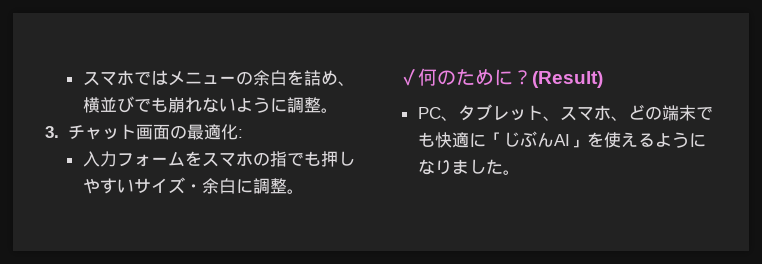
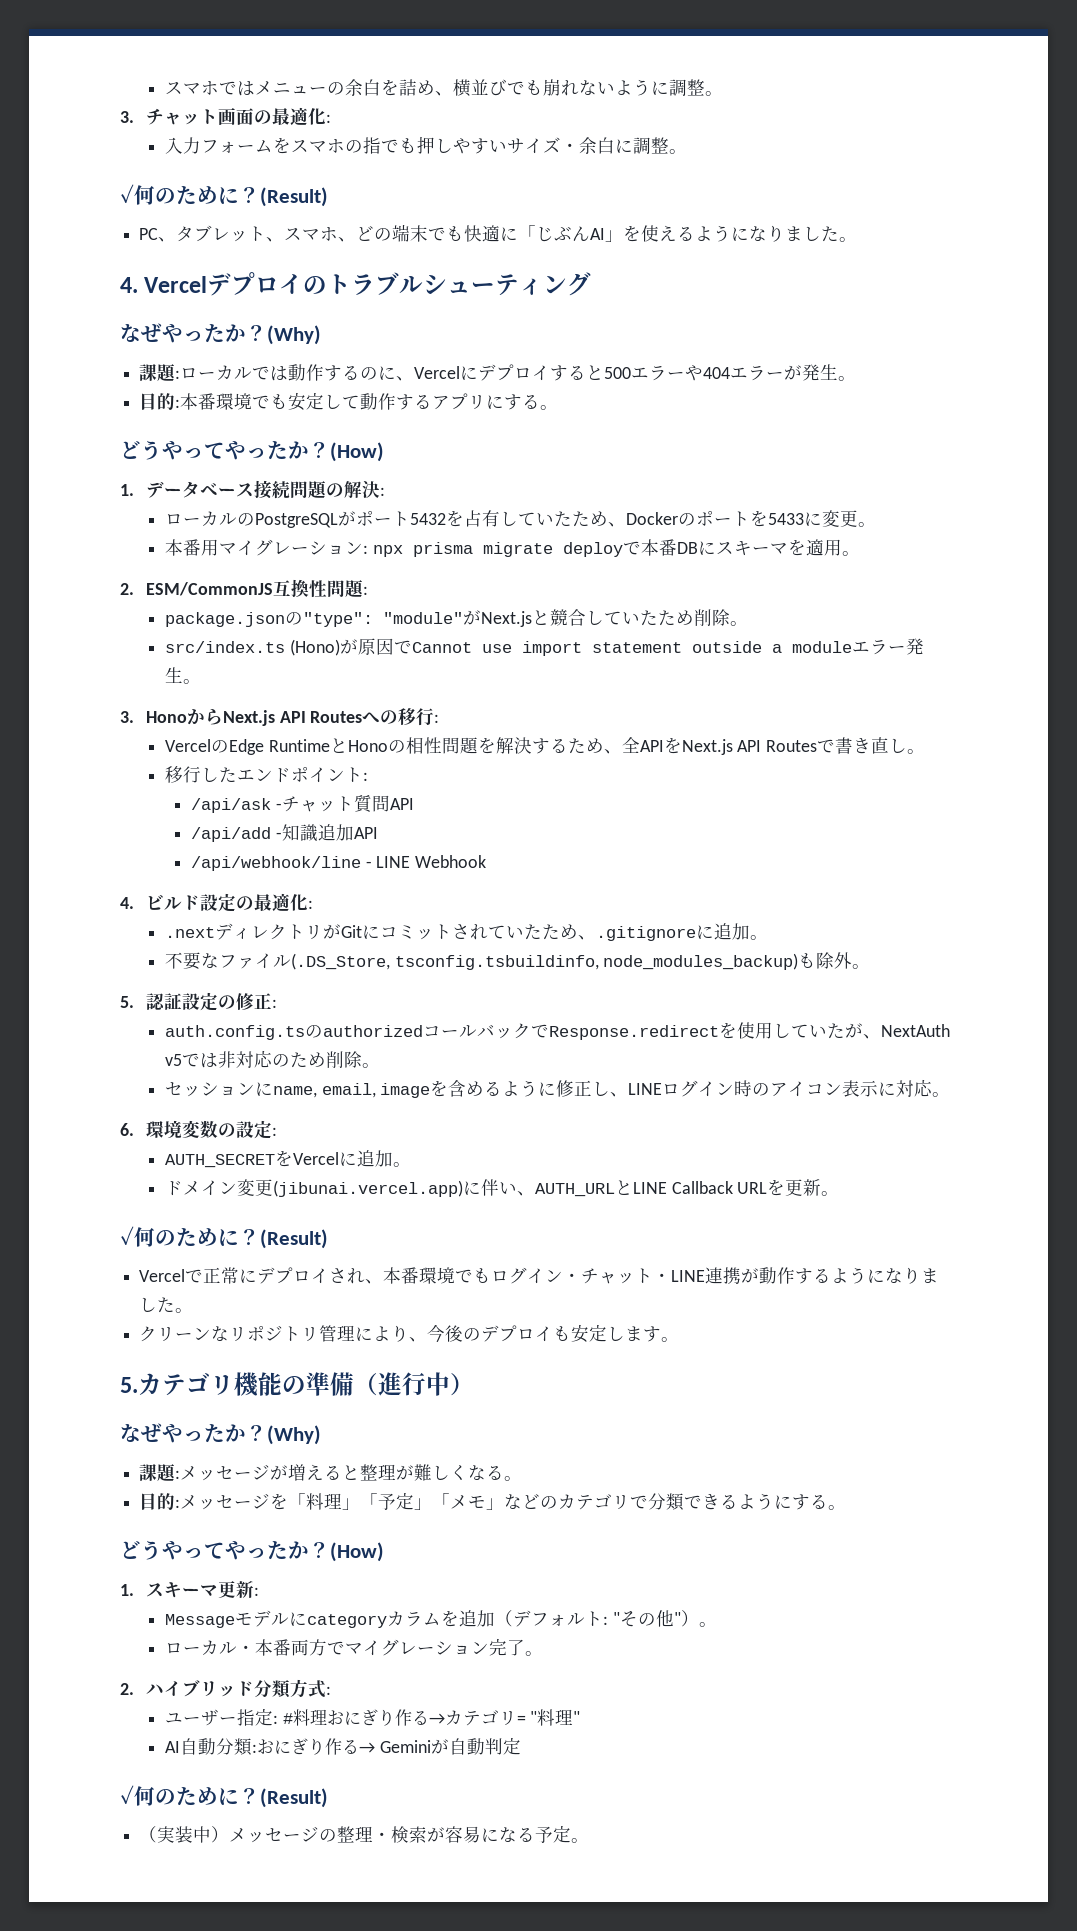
+ 4. Vercelデプロイのトラブルシューティング
+ なぜやったか？(Why)
+ 課題:ローカルでは動作するのに、Vercelにデプロイすると500エラーや404エラーが発生。
+ 目的:本番環境でも安定して動作するアプリにする。
+ どうやってやったか？(How)
+ 1.データベース接続問題の解決:
+ ローカルのPostgreSQLがポート5432を占有していたため、Dockerのポートを5433に変更。
+ 本番用マイグレーション: npx prisma migrate deployで本番DBにスキーマを適用。
+ 2. ESM/CommonJS互換性問題:
+ package.jsonの"type": "module"がNext.jsと競合していたため削除。
+ src/index.ts (Hono)が原因でCannot use import statement outside a moduleエラー発生。
+ 3. HonoからNext.js API Routesへの移行:
+ VercelのEdge RuntimeとHonoの相性問題を解決するため、全APIをNext.js API Routesで書き直し。
+ 移行したエンドポイント:
+ /api/ask -チャット質問API
+ /api/add -知識追加API
+ /api/webhook/line - LINE Webhook
+ 4.ビルド設定の最適化:
+ .nextディレクトリがGitにコミットされていたため、.gitignoreに追加。
+ 不要なファイル(.DS_Store, tsconfig.tsbuildinfo, node_modules_backup)も除外。
+ 5.認証設定の修正:
+ auth.config.tsのauthorizedコールバックでResponse.redirectを使用していたが、NextAuth v5では非対応のため削除。
+ セッションにname, email, imageを含めるように修正し、LINEログイン時のアイコン表示に対応。
+ 6.環境変数の設定:
+ AUTH_SECRETをVercelに追加。
+ ドメイン変更(jibunai.vercel.app)に伴い、AUTH_URLとLINE Callback URLを更新。
+ ✓何のために？(Result)
+ Vercelで正常にデプロイされ、本番環境でもログイン・チャット・LINE連携が動作するようになりました。
+ クリーンなリポジトリ管理により、今後のデプロイも安定します。
+ 5.カテゴリ機能の準備（進行中）
+ なぜやったか？(Why)
+ 課題:メッセージが増えると整理が難しくなる。
+ 目的:メッセージを「料理」「予定」「メモ」などのカテゴリで分類できるようにする。
+ どうやってやったか？(How)
+ 1.スキーマ更新:
+ Messageモデルにcategoryカラムを追加（デフォルト: "その他"）。
+ ローカル・本番両方でマイグレーション完了。
+ 2.ハイブリッド分類方式:
+ ユーザー指定: #料理おにぎり作る→カテゴリ= "料理"
+ AI自動分類:おにぎり作る→ Geminiが自動判定
+ ✓何のために？(Result)
+ （実装中）メッセージの整理・検索が容易になる予定。

